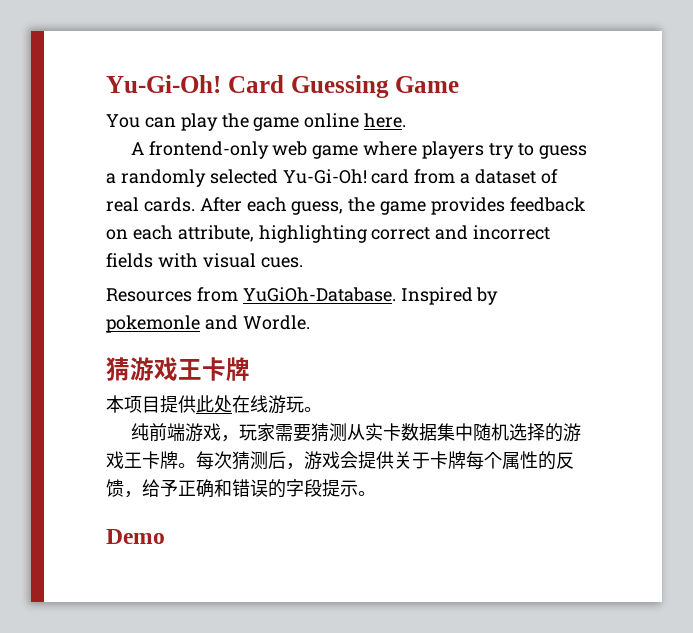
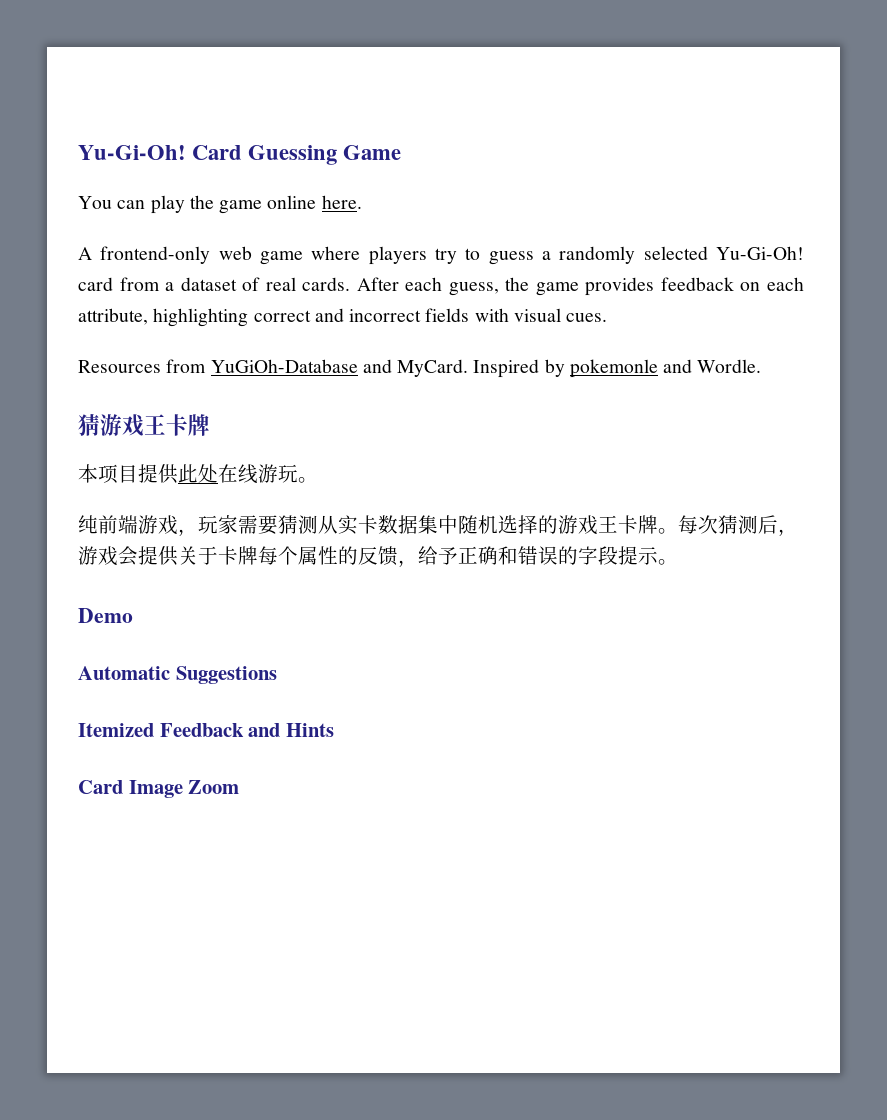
- Resources from YuGiOh-Database.
+ Resources from YuGiOh-Database and MyCard.
+ Automatic Suggestions
+ Itemized Feedback and Hints
+ Card Image Zoom

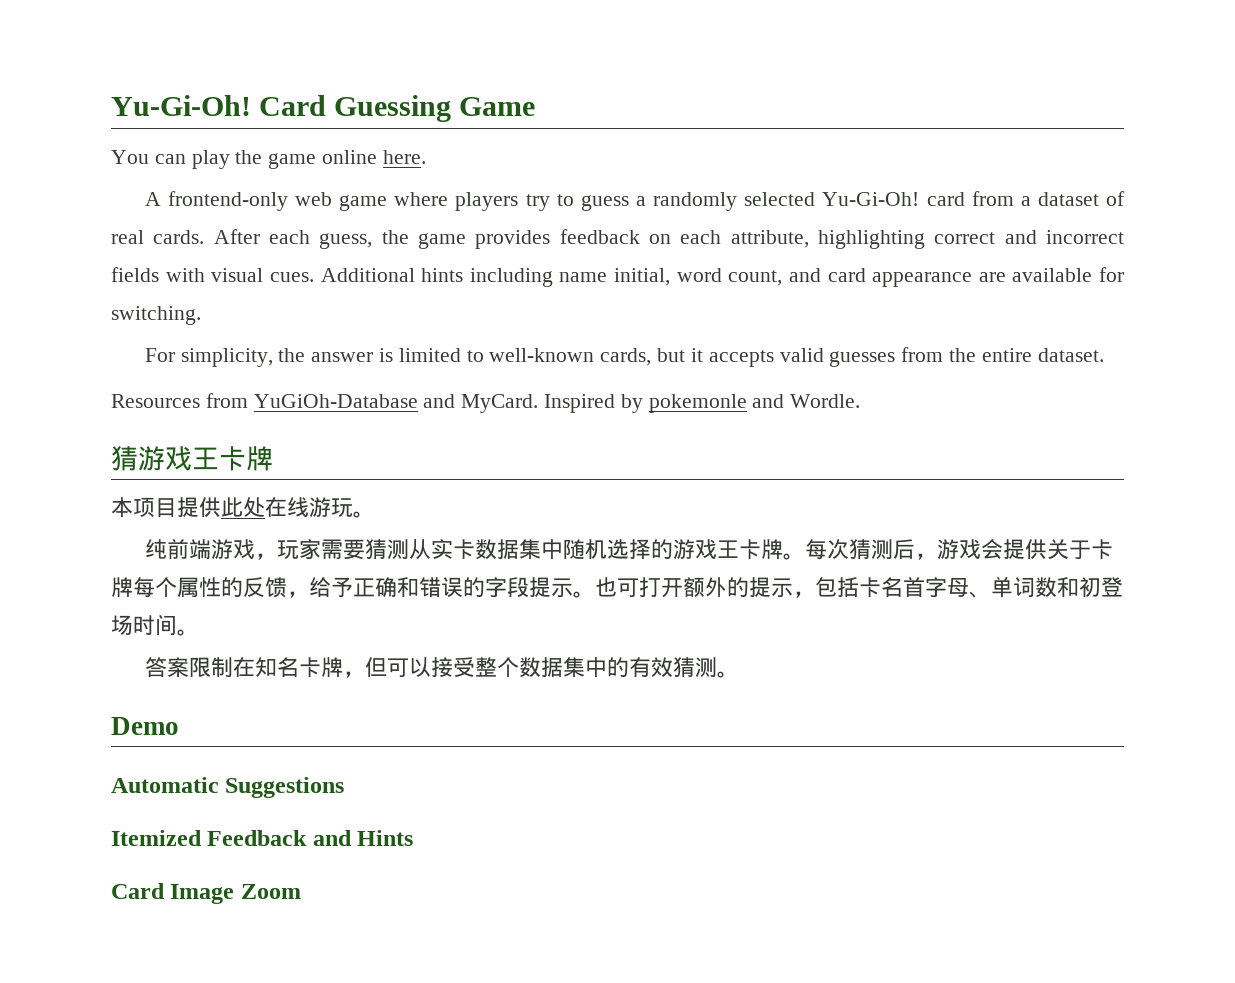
+ Additional hints including name initial, word count, and card appearance are available for switching.
+ For simplicity, the answer is limited to well-known cards, but it accepts valid guesses from the entire dataset.
+ 也可打开额外的提示，包括卡名首字母、单词数和初登场时间。
+ 答案限制在知名卡牌，但可以接受整个数据集中的有效猜测。

